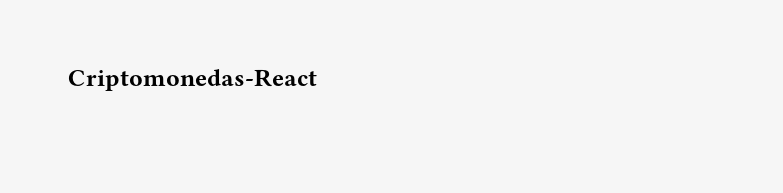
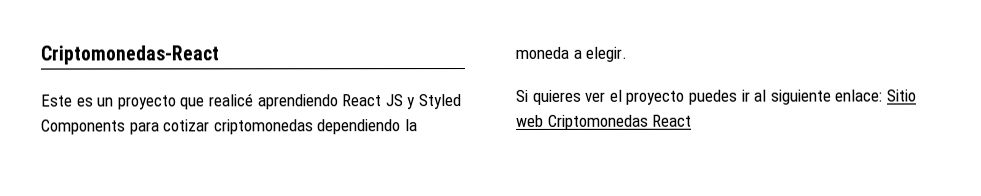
+ Este es un proyecto que realicé aprendiendo React JS y Styled Components para cotizar criptomonedas dependiendo la moneda a elegir.
+ Si quieres ver el proyecto puedes ir al siguiente enlace: Sitio web Criptomonedas React

